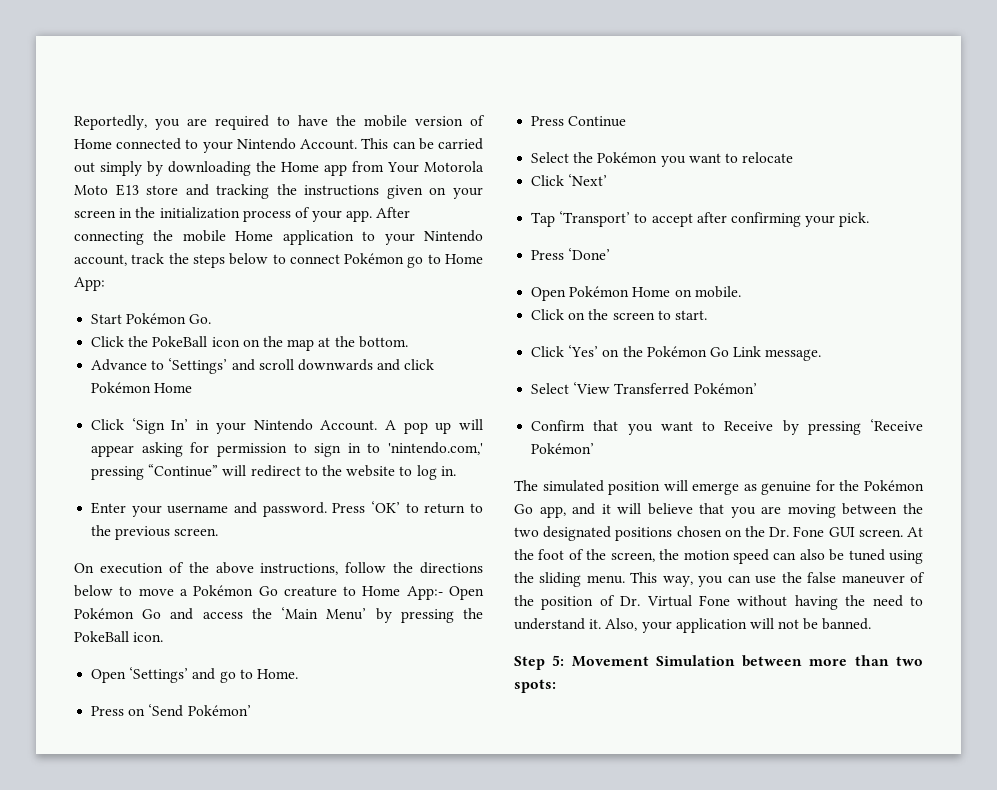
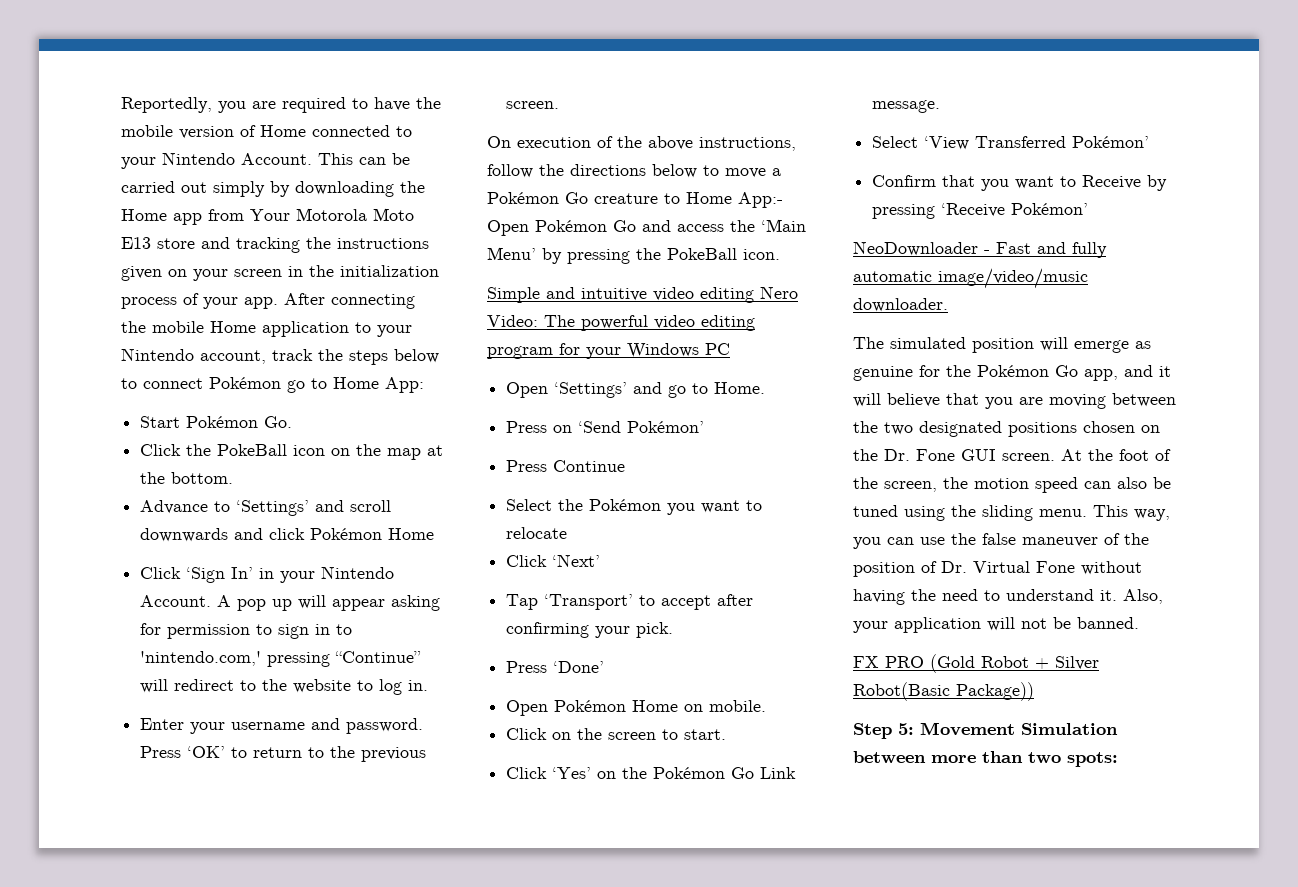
+ Simple and intuitive video editing Nero Video: The powerful video editing program for your Windows PC
+ NeoDownloader - Fast and fully automatic image/video/music downloader.
+ FX PRO (Gold Robot + Silver Robot(Basic Package))

